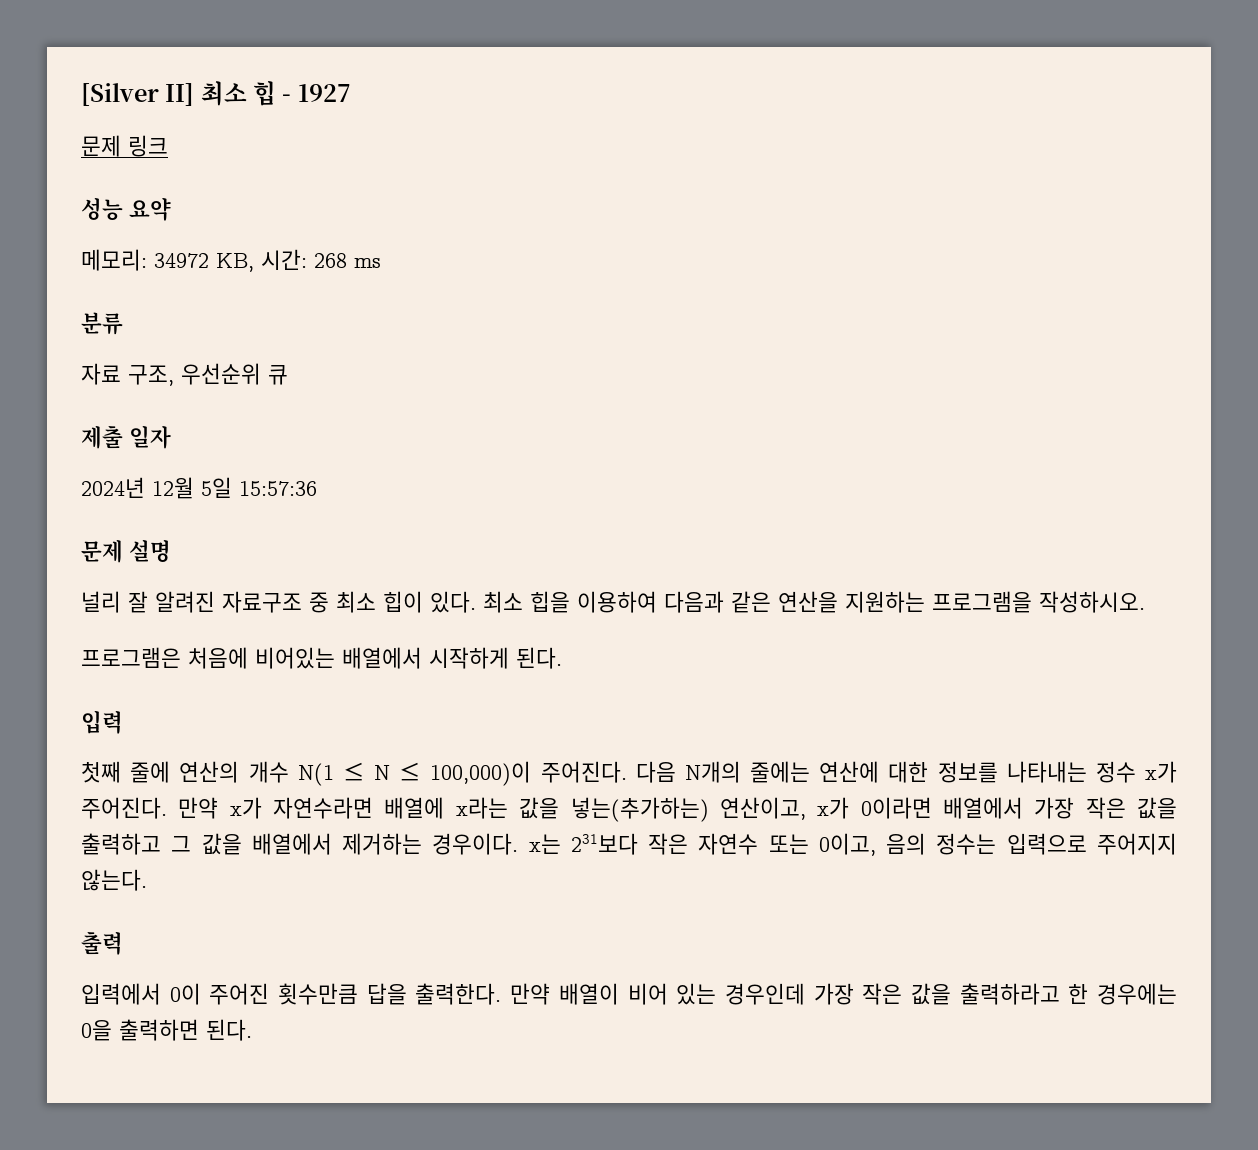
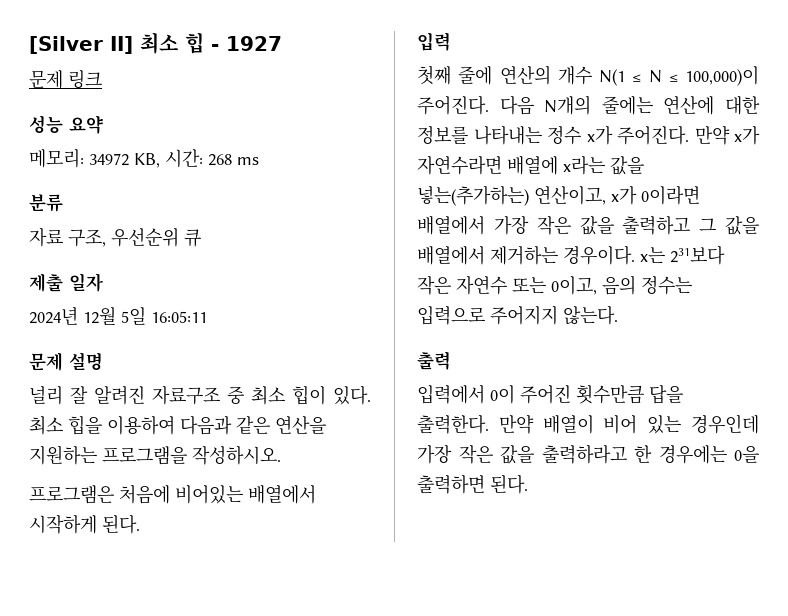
- 2024년 12월 5일 15:57:36
+ 2024년 12월 5일 16:05:11

